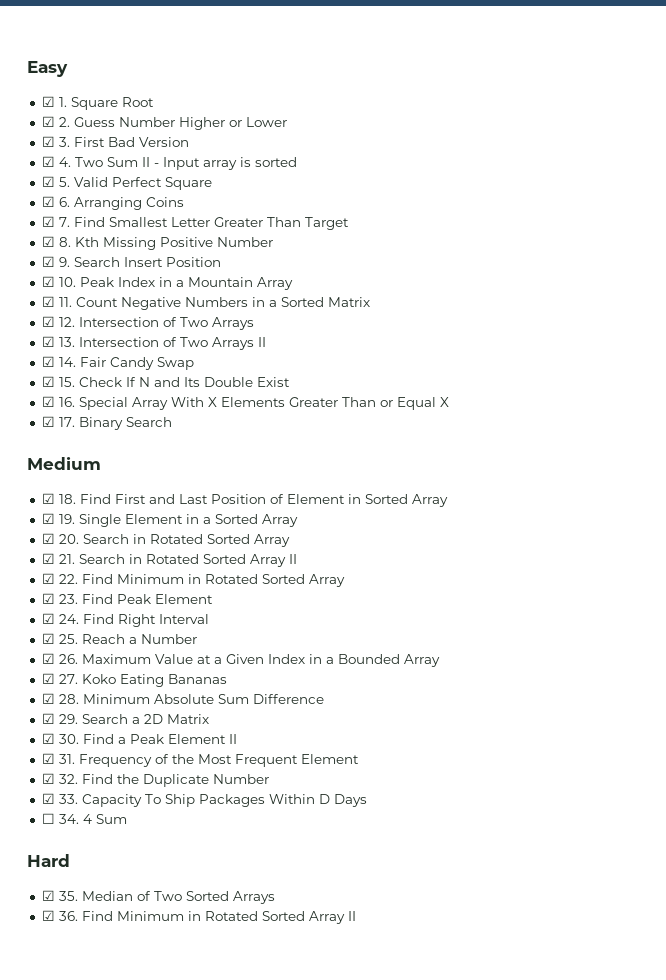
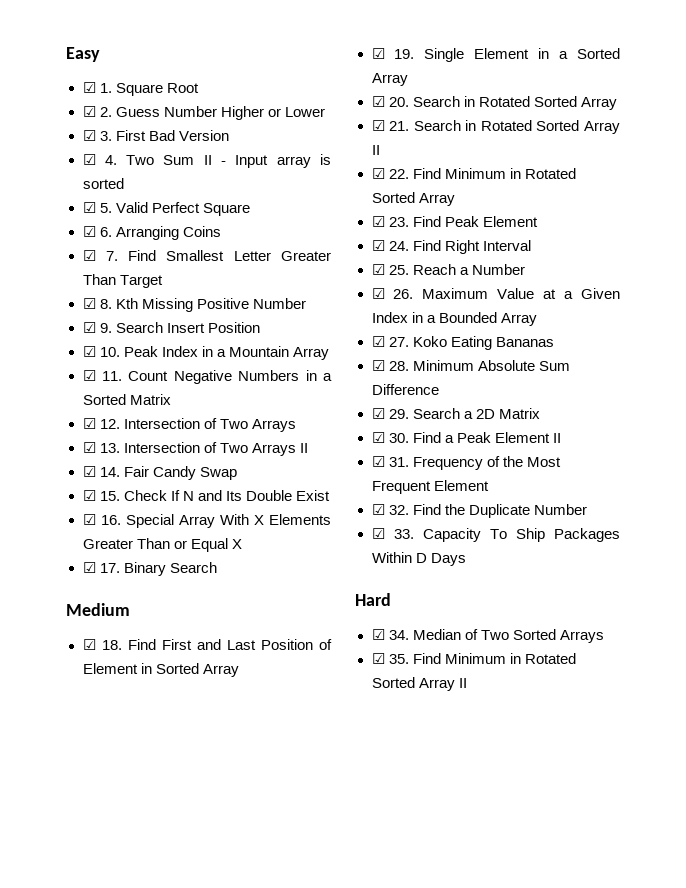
- ☐ 34. 4 Sum
- ☑ 35. Median of Two Sorted Arrays
+ ☑ 34. Median of Two Sorted Arrays
- ☑ 36. Find Minimum in Rotated Sorted Array II
+ ☑ 35. Find Minimum in Rotated Sorted Array II

